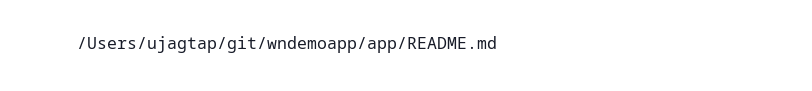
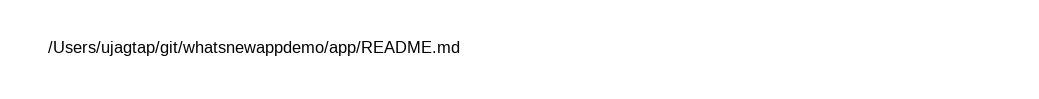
- /Users/ujagtap/git/wndemoapp/app/README.md
+ /Users/ujagtap/git/whatsnewappdemo/app/README.md

